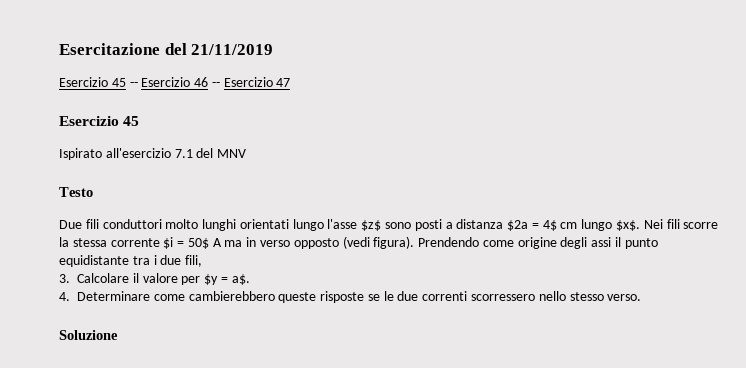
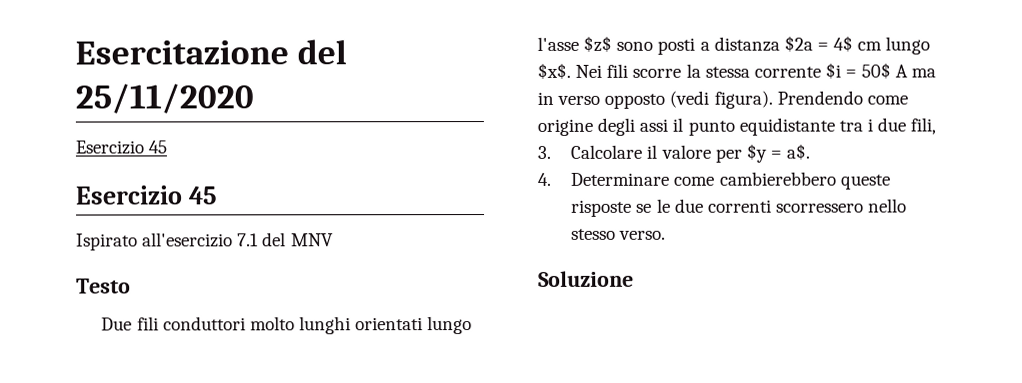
- Esercitazione del 21/11/2019
- Esercizio 45 -- Esercizio 46 -- Esercizio 47
+ Esercitazione del 25/11/2020
+ Esercizio 45

